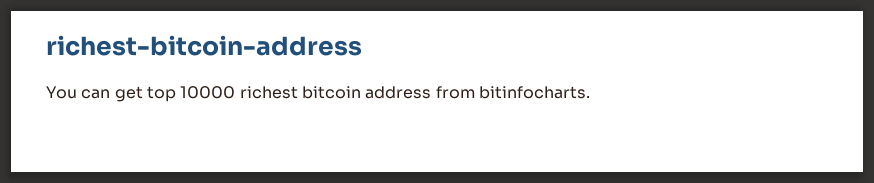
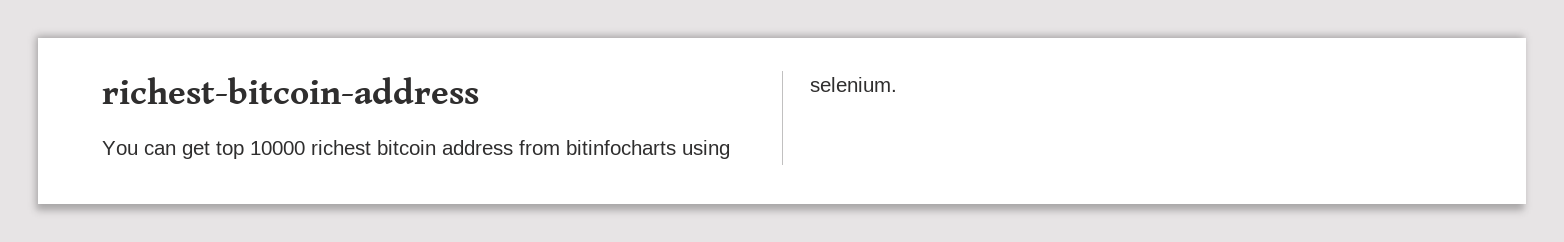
- You can get top 10000 richest bitcoin address from bitinfocharts.
+ You can get top 10000 richest bitcoin address from bitinfocharts using selenium.

